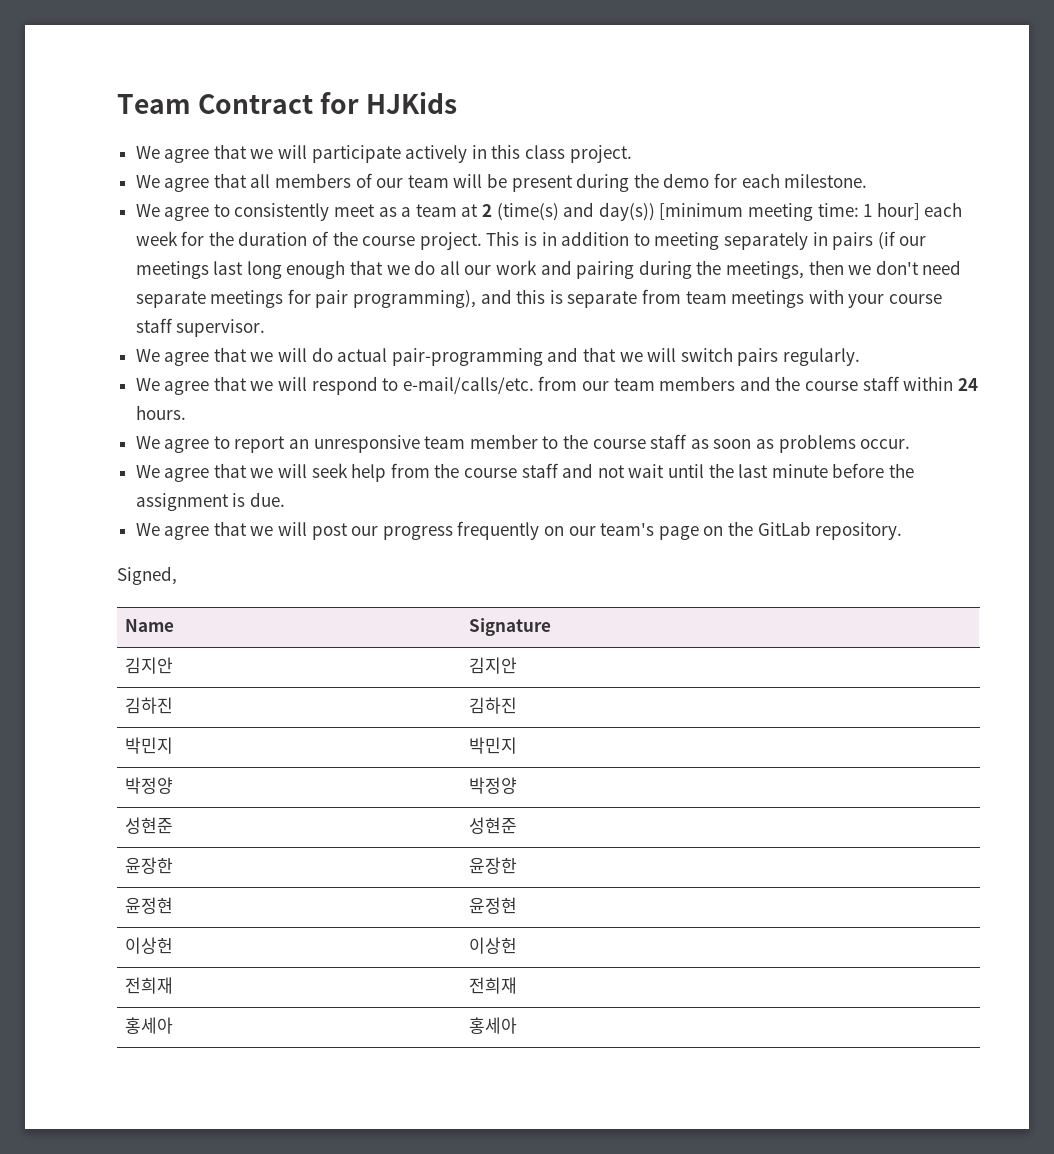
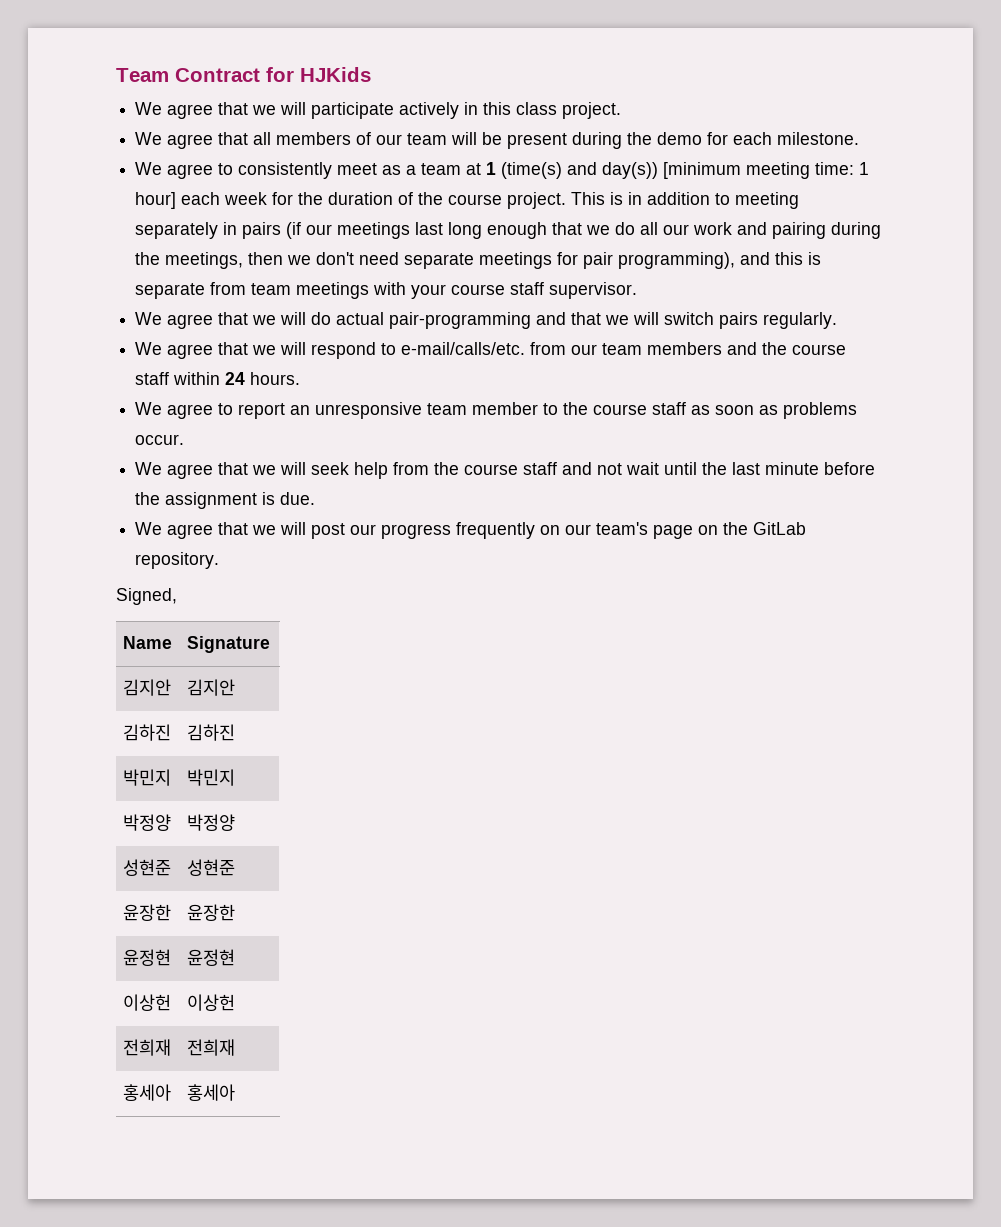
- We agree to consistently meet as a team at 2 (time(s) and day(s)) [minimum meeting time: 1 hour] each week for the duration of the course project.
+ We agree to consistently meet as a team at 1 (time(s) and day(s)) [minimum meeting time: 1 hour] each week for the duration of the course project.

